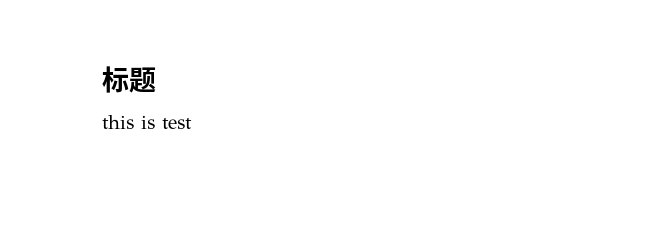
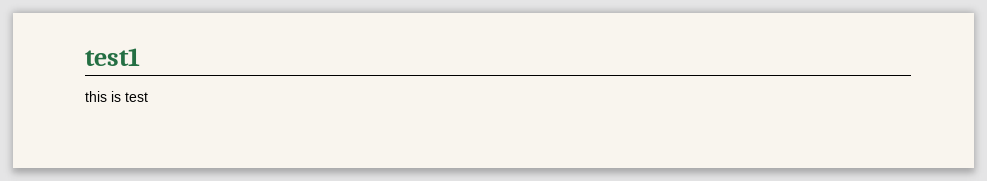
- 标题
+ test1

